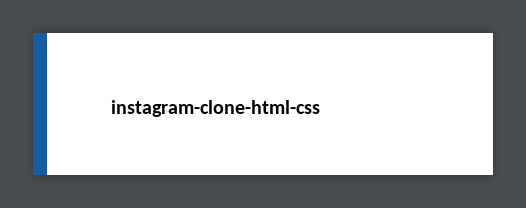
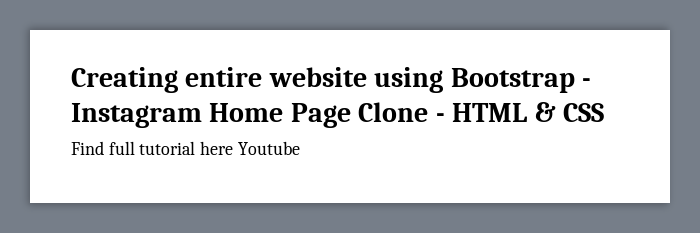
- instagram-clone-html-css
+ Creating entire website using Bootstrap - Instagram Home Page Clone - HTML & CSS
+ Find full tutorial here Youtube

